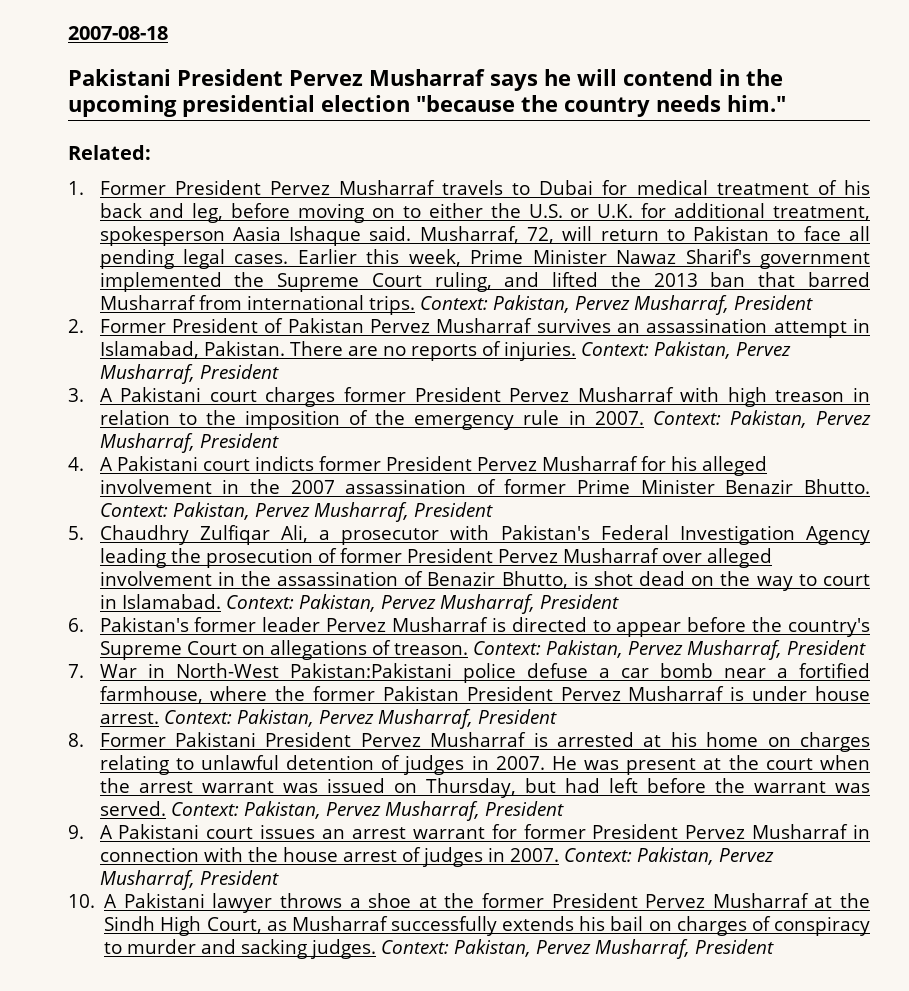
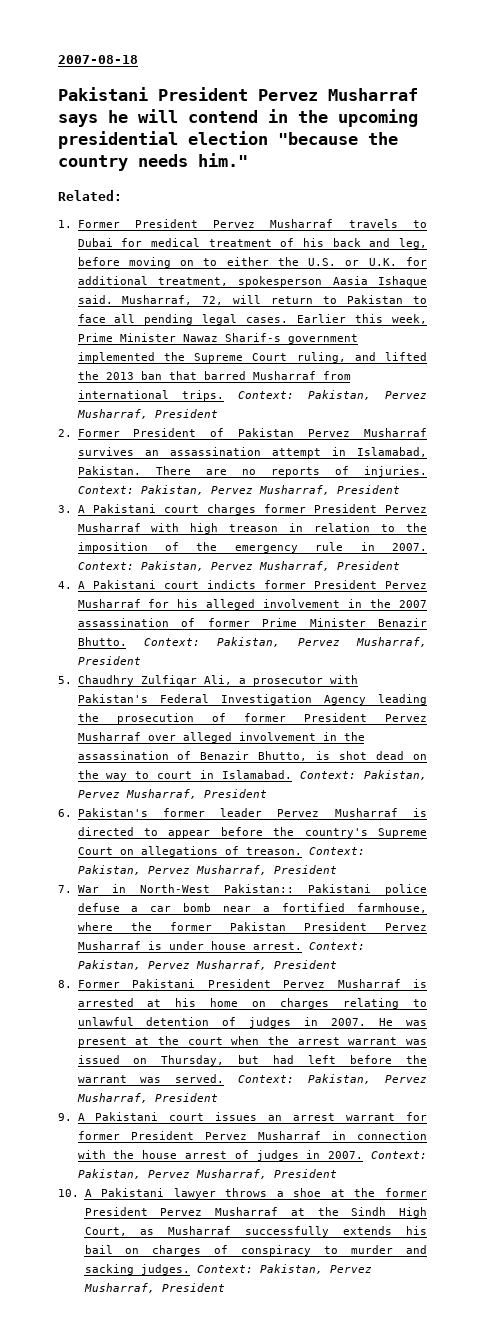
- Earlier this week, Prime Minister Nawaz Sharif's government implemented the Supreme Court ruling, and lifted the 2013 ban that barred Musharraf from international trips.
+ Earlier this week, Prime Minister Nawaz Sharif-s government implemented the Supreme Court ruling, and lifted the 2013 ban that barred Musharraf from international trips.
- 7. War in North-West Pakistan:Pakistani police defuse a car bomb near a fortified farmhouse, where the former Pakistan President Pervez Musharraf is under house arrest.
+ 7. War in North-West Pakistan:: Pakistani police defuse a car bomb near a fortified farmhouse, where the former Pakistan President Pervez Musharraf is under house arrest.

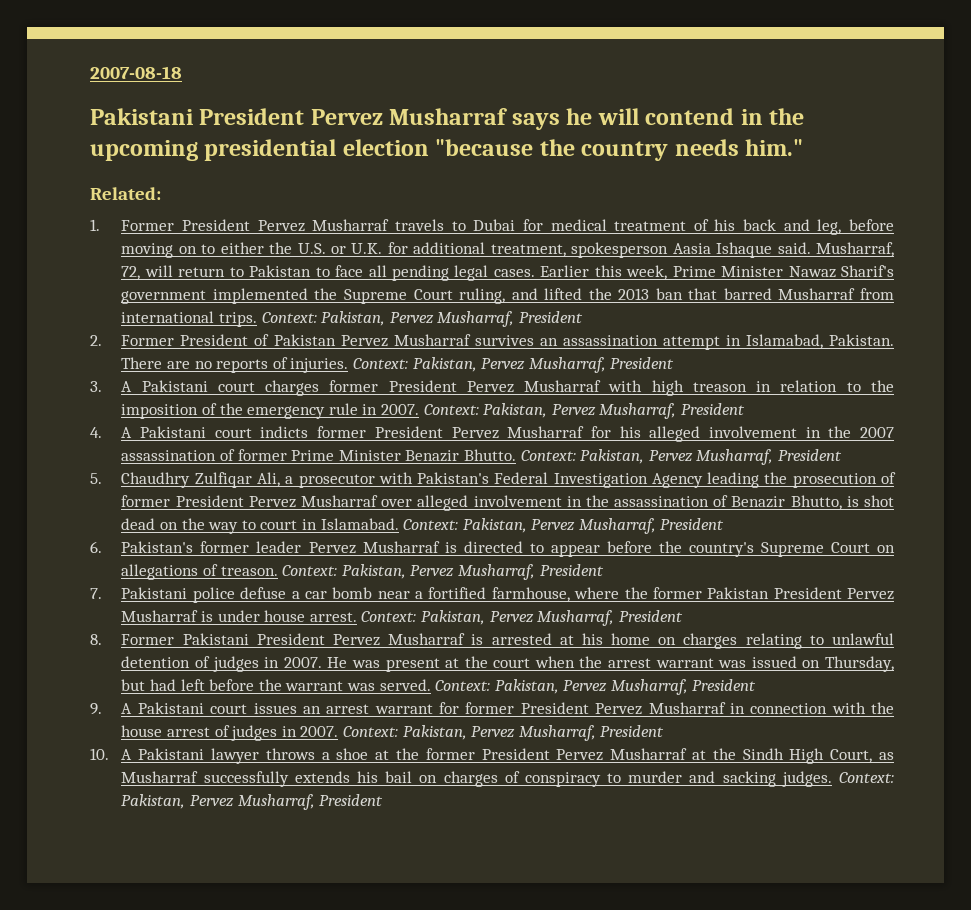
- Earlier this week, Prime Minister Nawaz Sharif-s government implemented the Supreme Court ruling, and lifted the 2013 ban that barred Musharraf from international trips.
+ Earlier this week, Prime Minister Nawaz Sharif's government implemented the Supreme Court ruling, and lifted the 2013 ban that barred Musharraf from international trips.
- 7. War in North-West Pakistan:: Pakistani police defuse a car bomb near a fortified farmhouse, where the former Pakistan President Pervez Musharraf is under house arrest.
+ 7. Pakistani police defuse a car bomb near a fortified farmhouse, where the former Pakistan President Pervez Musharraf is under house arrest.

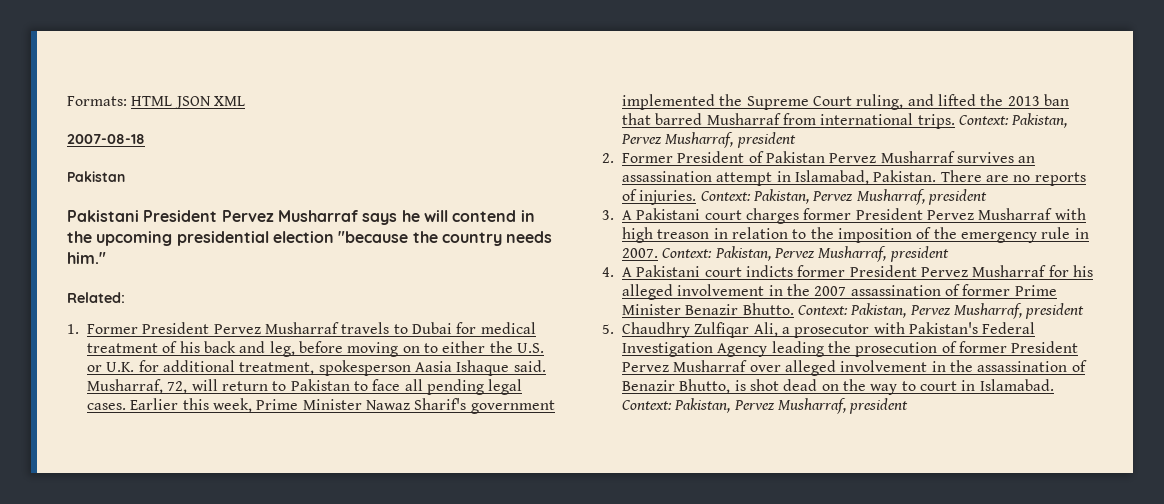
+ Formats: HTML JSON XML
  2007-08-18
+ Pakistan
- Earlier this week, Prime Minister Nawaz Sharif's government implemented the Supreme Court ruling, and lifted the 2013 ban that barred Musharraf from international trips. Context: Pakistan, Pervez Musharraf, President
+ Earlier this week, Prime Minister Nawaz Sharif's government implemented the Supreme Court ruling, and lifted the 2013 ban that barred Musharraf from international trips. Context: Pakistan, Pervez Musharraf, president
- There are no reports of injuries. Context: Pakistan, Pervez Musharraf, President
+ There are no reports of injuries. Context: Pakistan, Pervez Musharraf, president
- 3. A Pakistani court charges former President Pervez Musharraf with high treason in relation to the imposition of the emergency rule in 2007. Context: Pakistan, Pervez Musharraf, President
+ 3. A Pakistani court charges former President Pervez Musharraf with high treason in relation to the imposition of the emergency rule in 2007. Context: Pakistan, Pervez Musharraf, president
- 4. A Pakistani court indicts former President Pervez Musharraf for his alleged involvement in the 2007 assassination of former Prime Minister Benazir Bhutto. Context: Pakistan, Pervez Musharraf, President
+ 4. A Pakistani court indicts former President Pervez Musharraf for his alleged involvement in the 2007 assassination of former Prime Minister Benazir Bhutto. Context: Pakistan, Pervez Musharraf, president
- 5. Chaudhry Zulfiqar Ali, a prosecutor with Pakistan's Federal Investigation Agency leading the prosecution of former President Pervez Musharraf over alleged involvement in the assassination of Benazir Bhutto, is shot dead on the way to court in Islamabad. Context: Pakistan, Pervez Musharraf, President
- 6. Pakistan's former leader Pervez Musharraf is directed to appear before the country's Supreme Court on allegations of treason. Context: Pakistan, Pervez Musharraf, President
- 7. Pakistani police defuse a car bomb near a fortified farmhouse, where the former Pakistan President Pervez Musharraf is under house arrest. Context: Pakistan, Pervez Musharraf, President
- 8. Former Pakistani President Pervez Musharraf is arrested at his home on charges relating to unlawful detention of judges in 2007. He was present at the court when the arrest warrant was issued on Thursday, but had left before the warrant was served. Context: Pakistan, Pervez Musharraf, President
- 9. A Pakistani court issues an arrest warrant for former President Pervez Musharraf in connection with the house arrest of judges in 2007. Context: Pakistan, Pervez Musharraf, President
- 10. A Pakistani lawyer throws a shoe at the former President Pervez Musharraf at the Sindh High Court, as Musharraf successfully extends his bail on charges of conspiracy to murder and sacking judges. Context: Pakistan, Pervez Musharraf, President
+ 5. Chaudhry Zulfiqar Ali, a prosecutor with Pakistan's Federal Investigation Agency leading the prosecution of former President Pervez Musharraf over alleged involvement in the assassination of Benazir Bhutto, is shot dead on the way to court in Islamabad. Context: Pakistan, Pervez Musharraf, president

